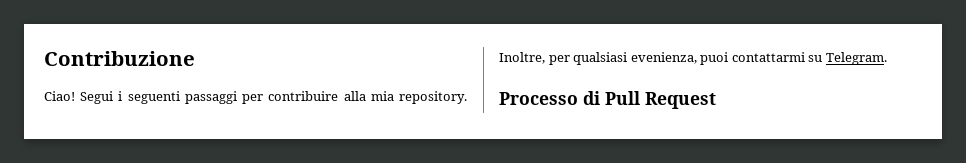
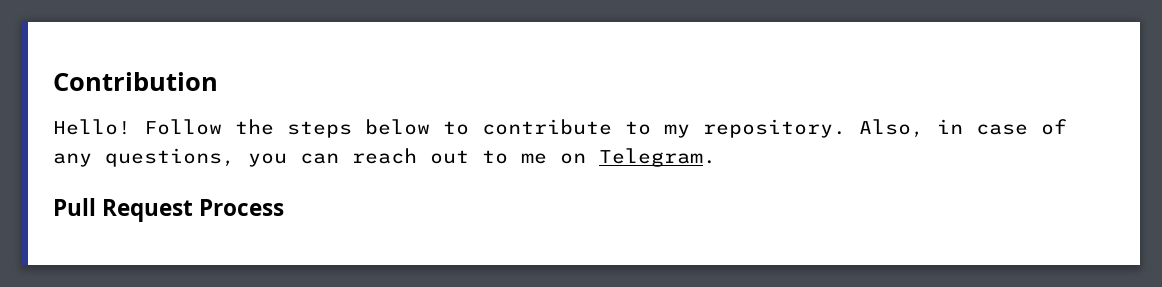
- Contribuzione
- Ciao! Segui i seguenti passaggi per contribuire alla mia repository. Inoltre, per qualsiasi evenienza, puoi contattarmi su Telegram.
+ Contribution
+ Hello! Follow the steps below to contribute to my repository. Also, in case of any questions, you can reach out to me on Telegram.
- Processo di Pull Request
+ Pull Request Process

